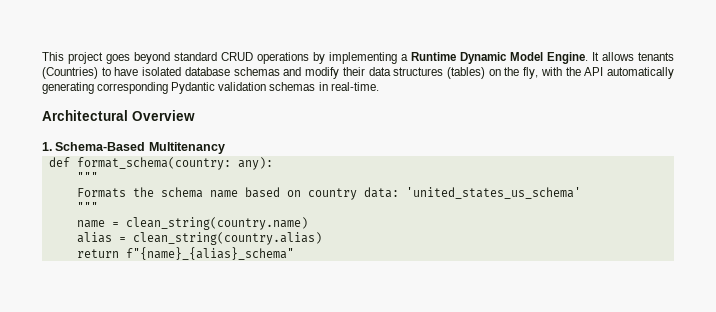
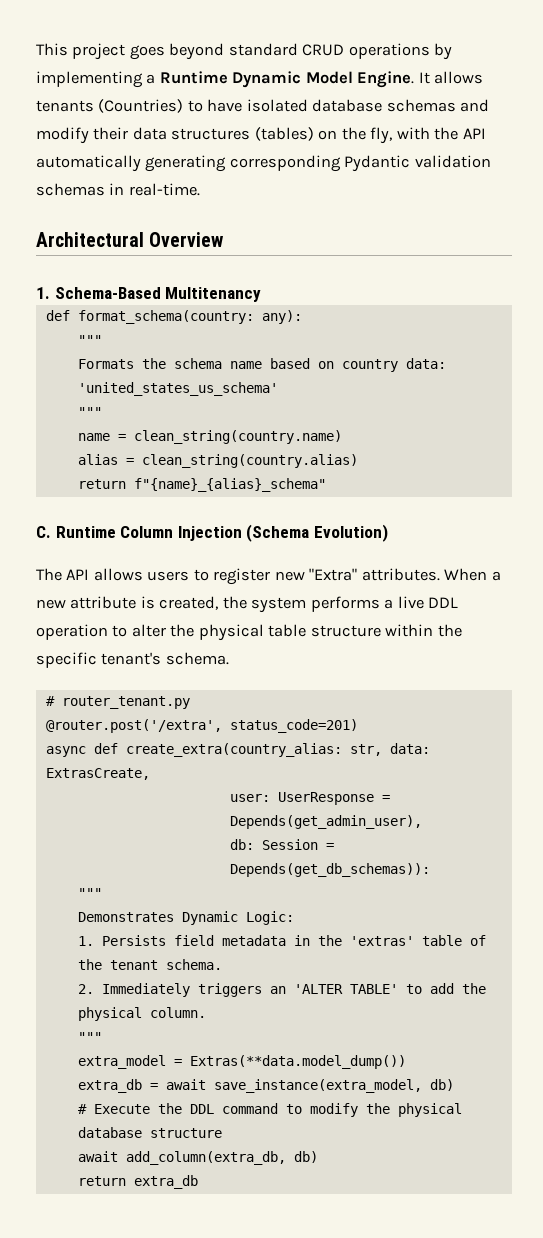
+ C. Runtime Column Injection (Schema Evolution)
+ The API allows users to register new "Extra" attributes. When a new attribute is created, the system performs a live DDL operation to alter the physical table structure within the specific tenant's schema.
+ # router_tenant.py
+ @router.post('/extra', status_code=201)
+ async def create_extra(country_alias: str, data: ExtrasCreate,
+ user: UserResponse = Depends(get_admin_user),
+ db: Session = Depends(get_db_schemas)):
+ """
+ Demonstrates Dynamic Logic:
+ 1. Persists field metadata in the 'extras' table of the tenant schema.
+ 2. Immediately triggers an 'ALTER TABLE' to add the physical column.
+ """
+ extra_model = Extras(**data.model_dump())
+ extra_db = await save_instance(extra_model, db)
+ # Execute the DDL command to modify the physical database structure
+ await add_column(extra_db, db)
+ return extra_db

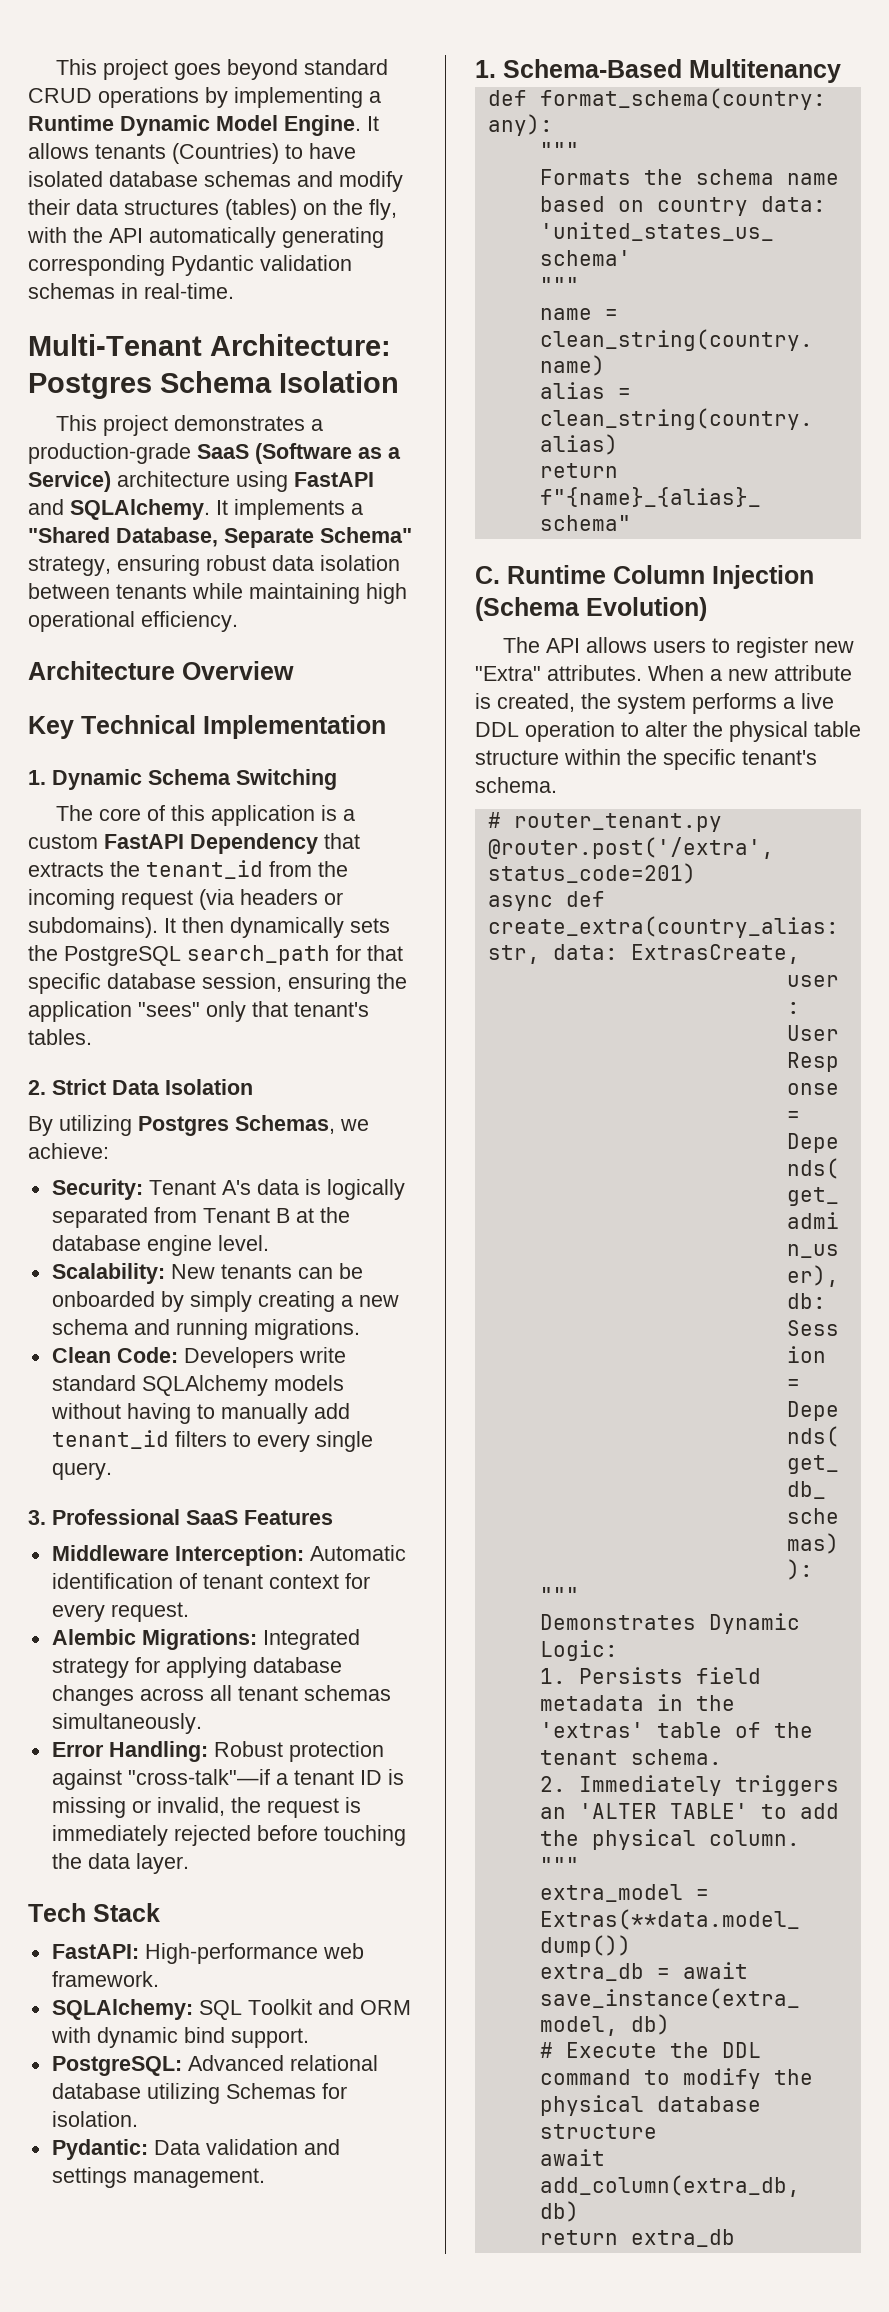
- Architectural Overview
+ Multi-Tenant Architecture: Postgres Schema Isolation
+ This project demonstrates a production-grade SaaS (Software as a Service) architecture using FastAPI and SQLAlchemy. It implements a "Shared Database, Separate Schema" strategy, ensuring robust data isolation between tenants while maintaining high operational efficiency.
+ Architecture Overview
+ Key Technical Implementation
+ 1. Dynamic Schema Switching
+ The core of this application is a custom FastAPI Dependency that extracts the tenant_id from the incoming request (via headers or subdomains). It then dynamically sets the PostgreSQL search_path for that specific database session, ensuring the application "sees" only that tenant's tables.
+ 2. Strict Data Isolation
+ By utilizing Postgres Schemas, we achieve:
+ Security: Tenant A's data is logically separated from Tenant B at the database engine level.
+ Scalability: New tenants can be onboarded by simply creating a new schema and running migrations.
+ Clean Code: Developers write standard SQLAlchemy models without having to manually add tenant_id filters to every single query.
+ 3. Professional SaaS Features
+ Middleware Interception: Automatic identification of tenant context for every request.
+ Alembic Migrations: Integrated strategy for applying database changes across all tenant schemas simultaneously.
+ Error Handling: Robust protection against "cross-talk"—if a tenant ID is missing or invalid, the request is immediately rejected before touching the data layer.
+ Tech Stack
+ FastAPI: High-performance web framework.
+ SQLAlchemy: SQL Toolkit and ORM with dynamic bind support.
+ PostgreSQL: Advanced relational database utilizing Schemas for isolation.
+ Pydantic: Data validation and settings management.

